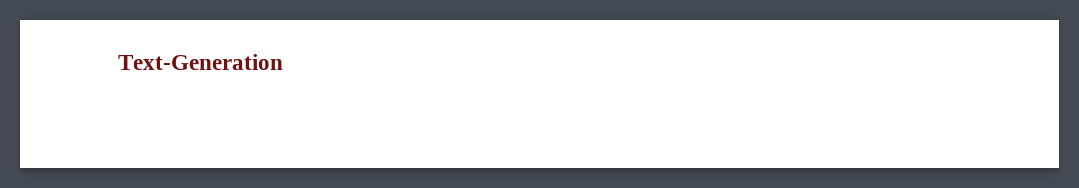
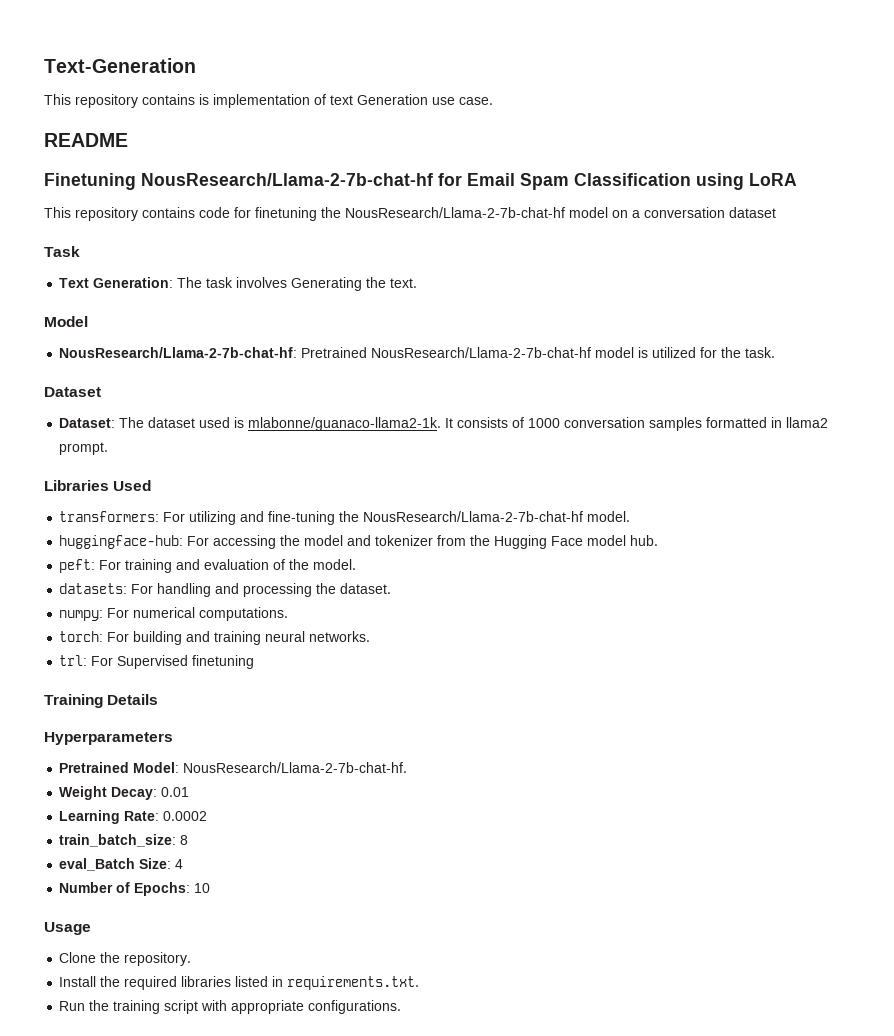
+ This repository contains is implementation of text Generation use case.
+ README
+ Finetuning NousResearch/Llama-2-7b-chat-hf for Email Spam Classification using LoRA
+ This repository contains code for finetuning the NousResearch/Llama-2-7b-chat-hf model on a conversation dataset
+ Task
+ Text Generation: The task involves Generating the text.
+ Model
+ NousResearch/Llama-2-7b-chat-hf: Pretrained NousResearch/Llama-2-7b-chat-hf model is utilized for the task.
+ Dataset
+ Dataset: The dataset used is mlabonne/guanaco-llama2-1k. It consists of 1000 conversation samples formatted in llama2 prompt.
+ Libraries Used
+ transformers: For utilizing and fine-tuning the NousResearch/Llama-2-7b-chat-hf model.
+ huggingface-hub: For accessing the model and tokenizer from the Hugging Face model hub.
+ peft: For training and evaluation of the model.
+ datasets: For handling and processing the dataset.
+ numpy: For numerical computations.
+ torch: For building and training neural networks.
+ trl: For Supervised finetuning
+ Training Details
+ Hyperparameters
+ Pretrained Model: NousResearch/Llama-2-7b-chat-hf.
+ Weight Decay: 0.01
+ Learning Rate: 0.0002
+ train_batch_size: 8
+ eval_Batch Size: 4
+ Number of Epochs: 10
+ Usage
+ Clone the repository.
+ Install the required libraries listed in requirements.txt.
+ Run the training script with appropriate configurations.

